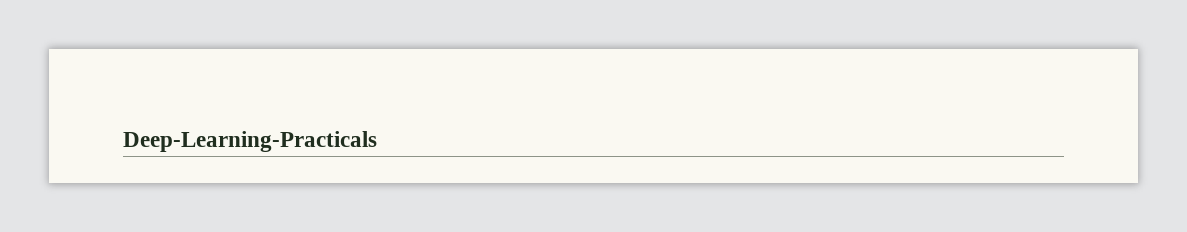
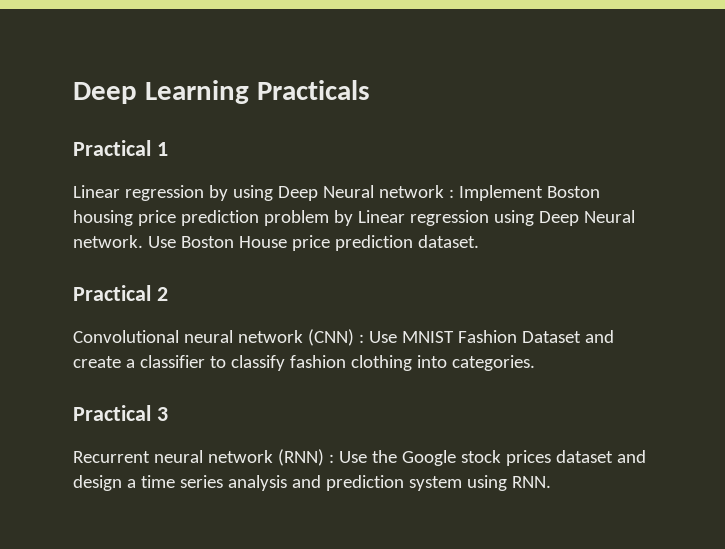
- Deep-Learning-Practicals
+ Deep Learning Practicals
+ Practical 1
+ Linear regression by using Deep Neural network : Implement Boston housing price prediction problem by Linear regression using Deep Neural network. Use Boston House price prediction dataset.
+ Practical 2
+ Convolutional neural network (CNN) : Use MNIST Fashion Dataset and create a classifier to classify fashion clothing into categories.
+ Practical 3
+ Recurrent neural network (RNN) : Use the Google stock prices dataset and design a time series analysis and prediction system using RNN.

